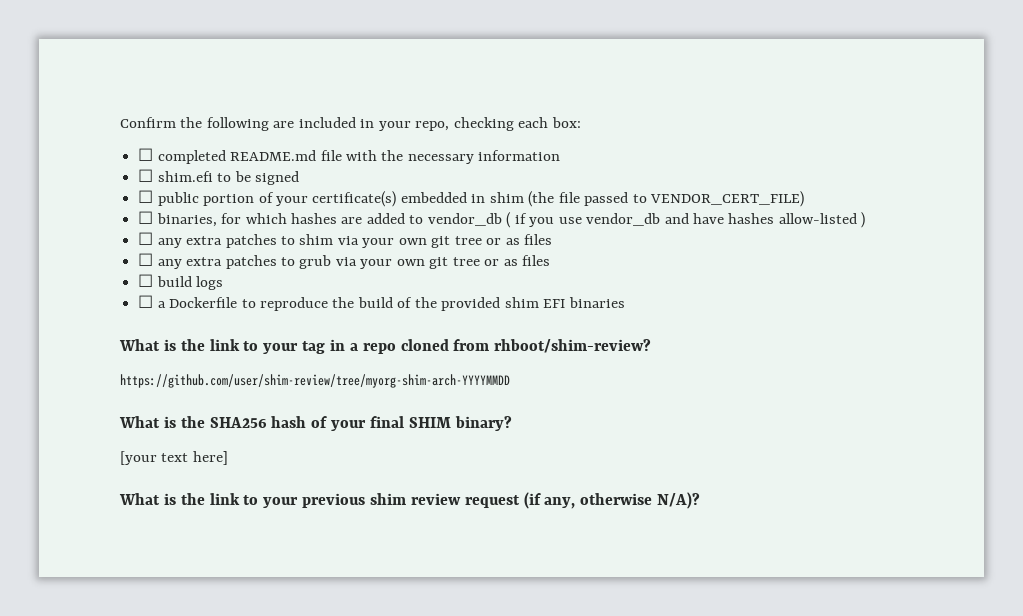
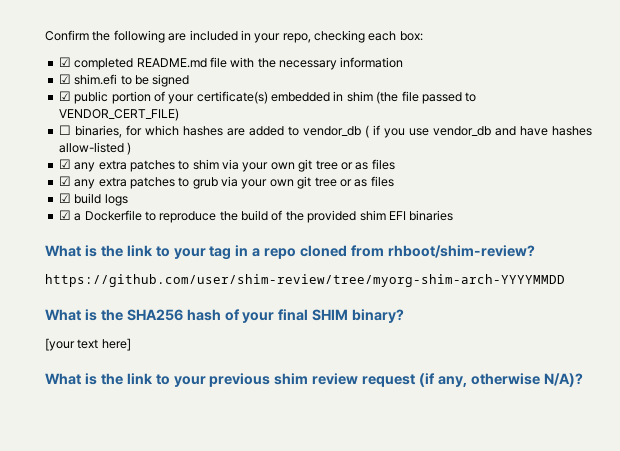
- ☐ completed README.md file with the necessary information
+ ☑ completed README.md file with the necessary information
- ☐ shim.efi to be signed
+ ☑ shim.efi to be signed
- ☐ public portion of your certificate(s) embedded in shim (the file passed to VENDOR_CERT_FILE)
+ ☑ public portion of your certificate(s) embedded in shim (the file passed to VENDOR_CERT_FILE)
- ☐ any extra patches to shim via your own git tree or as files
+ ☑ any extra patches to shim via your own git tree or as files
- ☐ any extra patches to grub via your own git tree or as files
+ ☑ any extra patches to grub via your own git tree or as files
- ☐ build logs
+ ☑ build logs
- ☐ a Dockerfile to reproduce the build of the provided shim EFI binaries
+ ☑ a Dockerfile to reproduce the build of the provided shim EFI binaries

